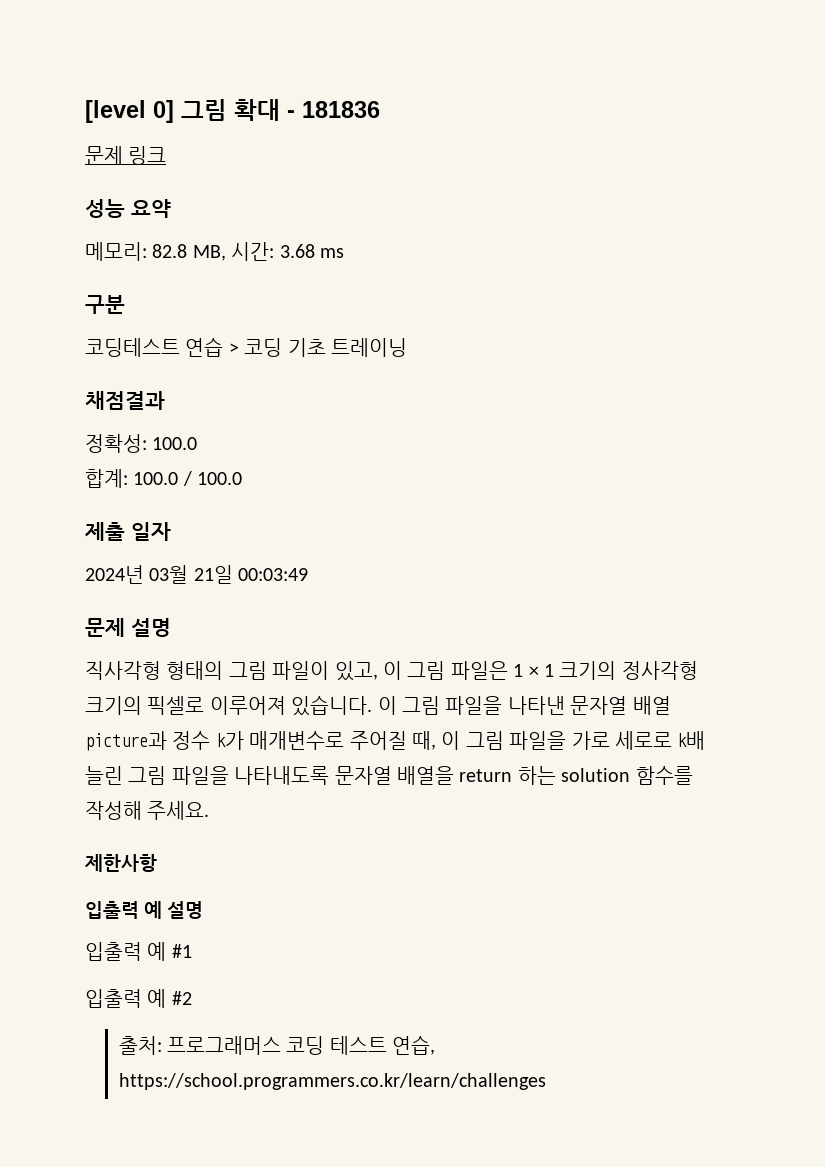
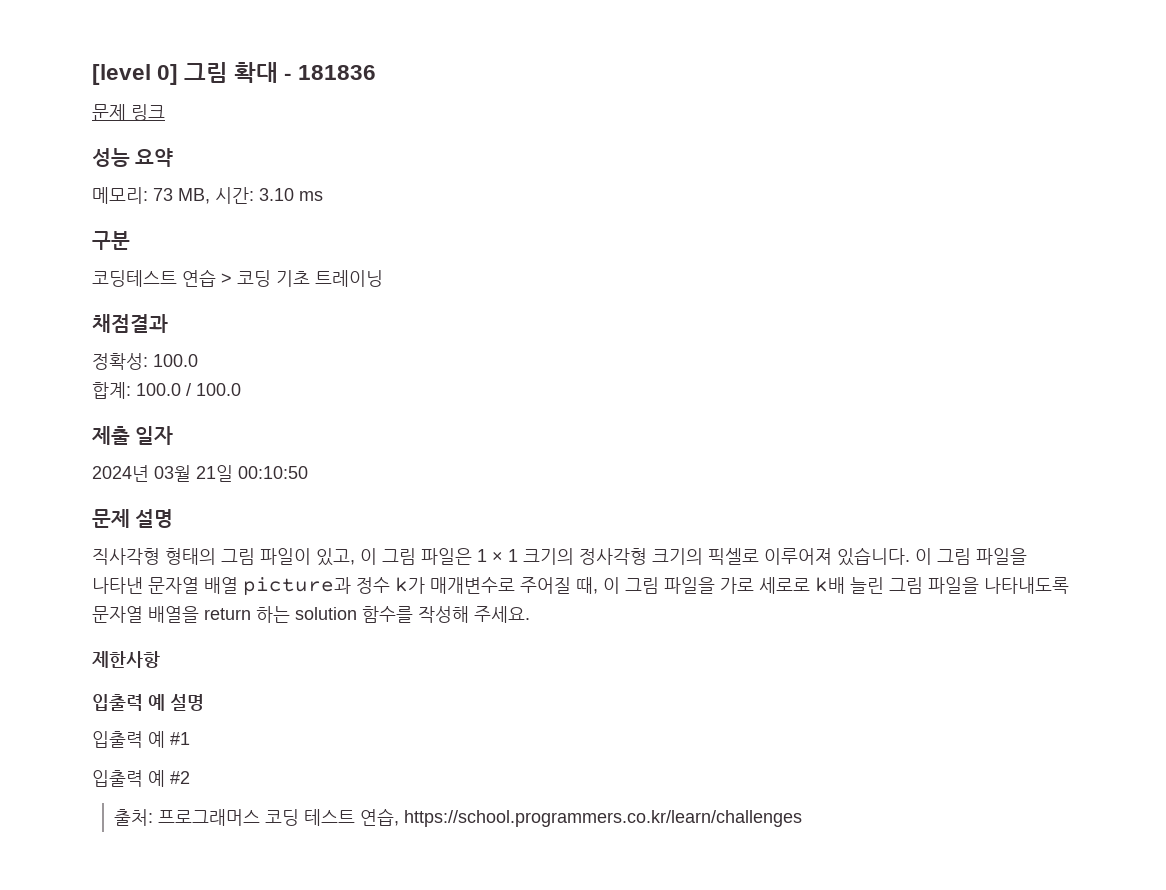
- 메모리: 82.8 MB, 시간: 3.68 ms
+ 메모리: 73 MB, 시간: 3.10 ms
- 2024년 03월 21일 00:03:49
+ 2024년 03월 21일 00:10:50

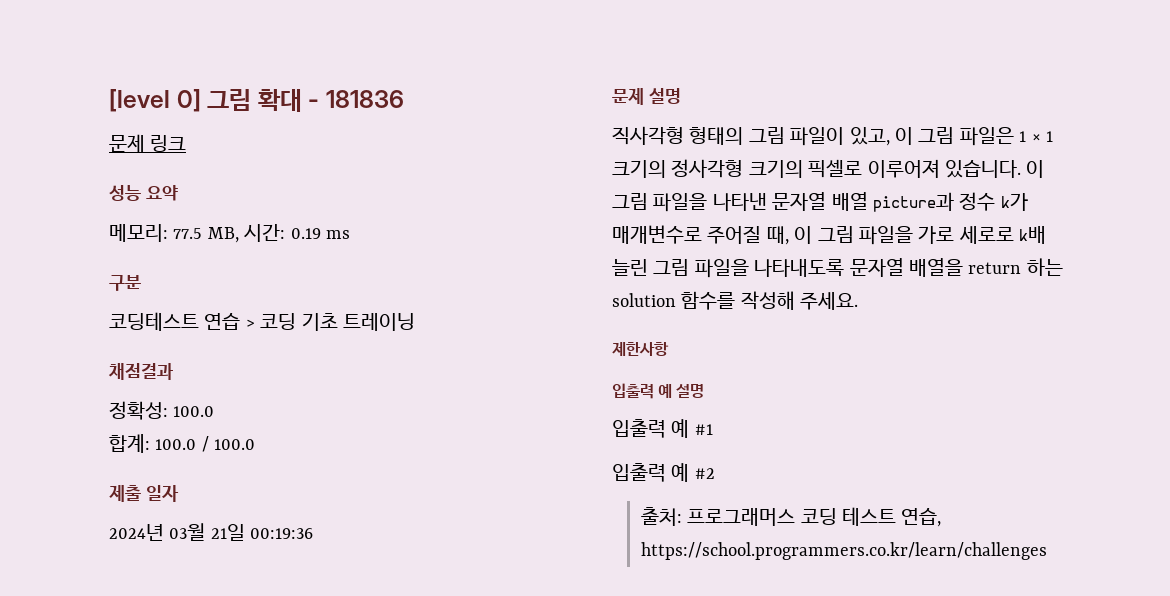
- 메모리: 73 MB, 시간: 3.10 ms
+ 메모리: 77.5 MB, 시간: 0.19 ms
- 2024년 03월 21일 00:10:50
+ 2024년 03월 21일 00:19:36

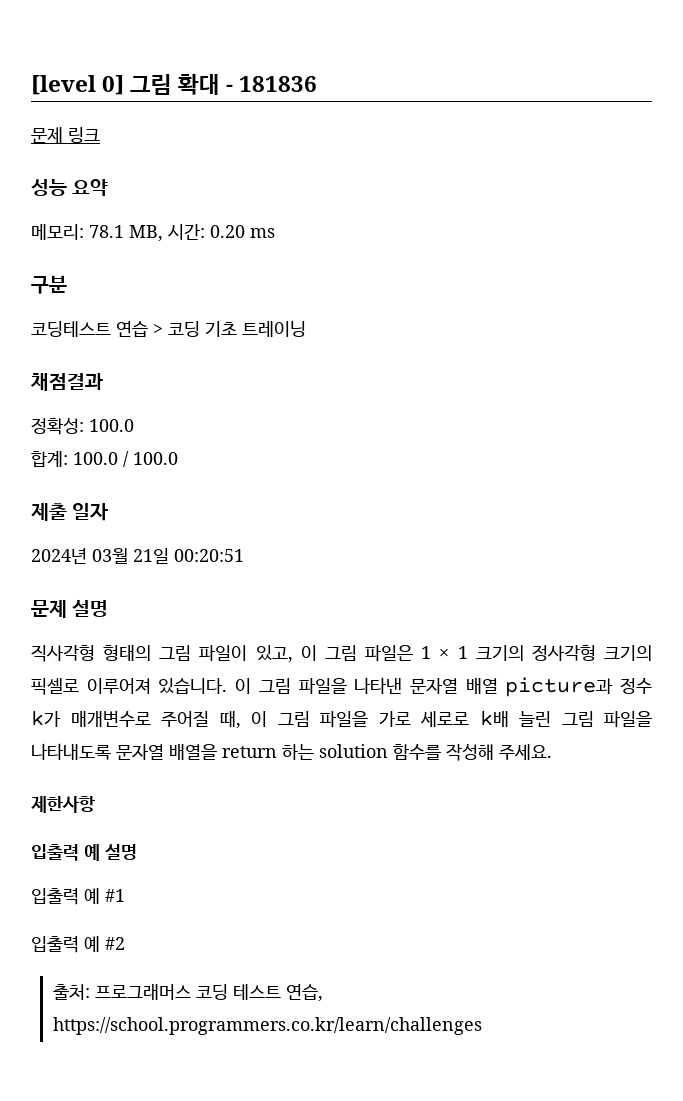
- 메모리: 77.5 MB, 시간: 0.19 ms
+ 메모리: 78.1 MB, 시간: 0.20 ms
- 2024년 03월 21일 00:19:36
+ 2024년 03월 21일 00:20:51

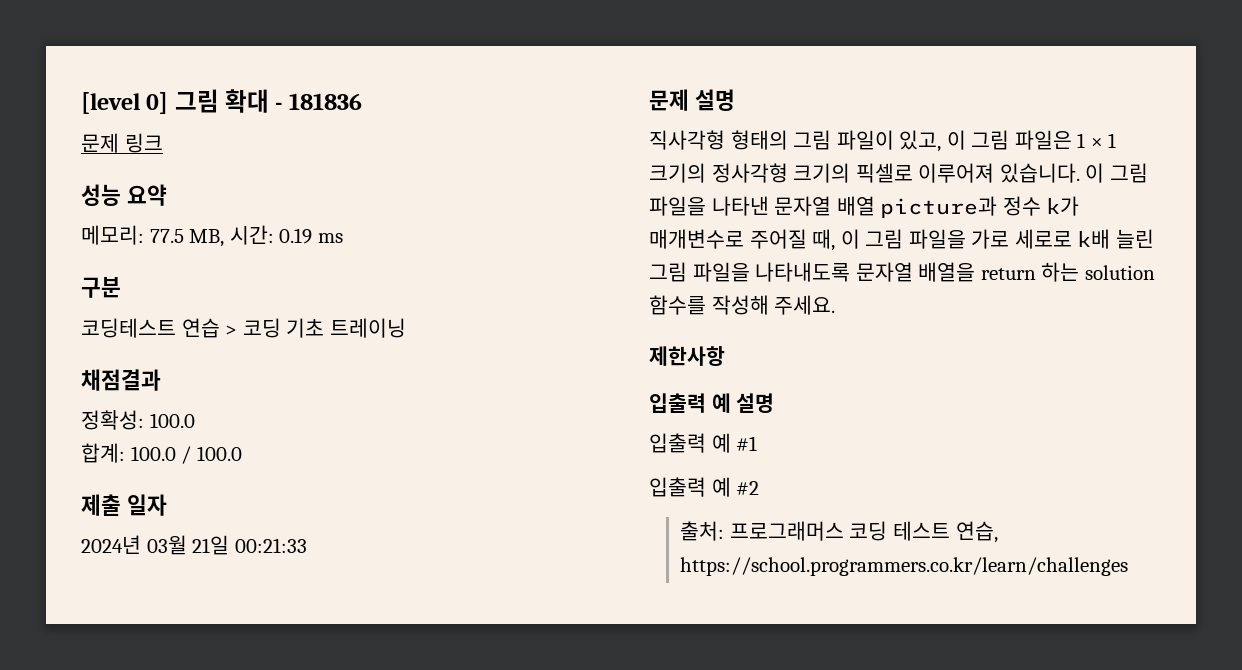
- 메모리: 78.1 MB, 시간: 0.20 ms
+ 메모리: 77.5 MB, 시간: 0.19 ms
- 2024년 03월 21일 00:20:51
+ 2024년 03월 21일 00:21:33

